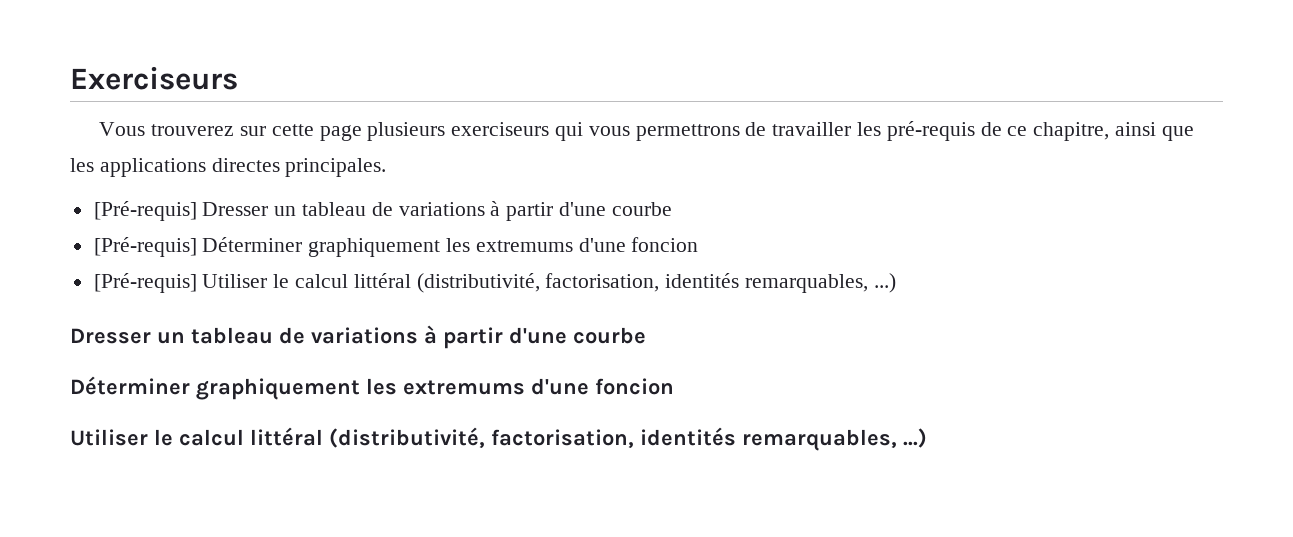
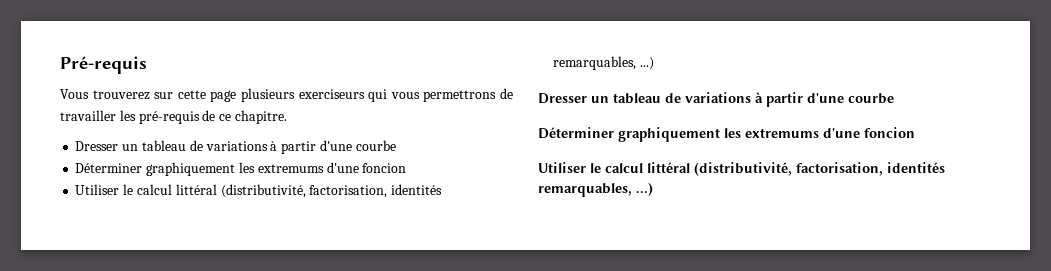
- Exerciseurs
+ Pré-requis
- Vous trouverez sur cette page plusieurs exerciseurs qui vous permettrons de travailler les pré-requis de ce chapitre, ainsi que les applications directes principales.
- [Pré-requis] Dresser un tableau de variations à partir d'une courbe
- [Pré-requis] Déterminer graphiquement les extremums d'une foncion
- [Pré-requis] Utiliser le calcul littéral (distributivité, factorisation, identités remarquables, ...)
+ Vous trouverez sur cette page plusieurs exerciseurs qui vous permettrons de travailler les pré-requis de ce chapitre.
+ Dresser un tableau de variations à partir d'une courbe
+ Déterminer graphiquement les extremums d'une foncion
+ Utiliser le calcul littéral (distributivité, factorisation, identités remarquables, ...)

